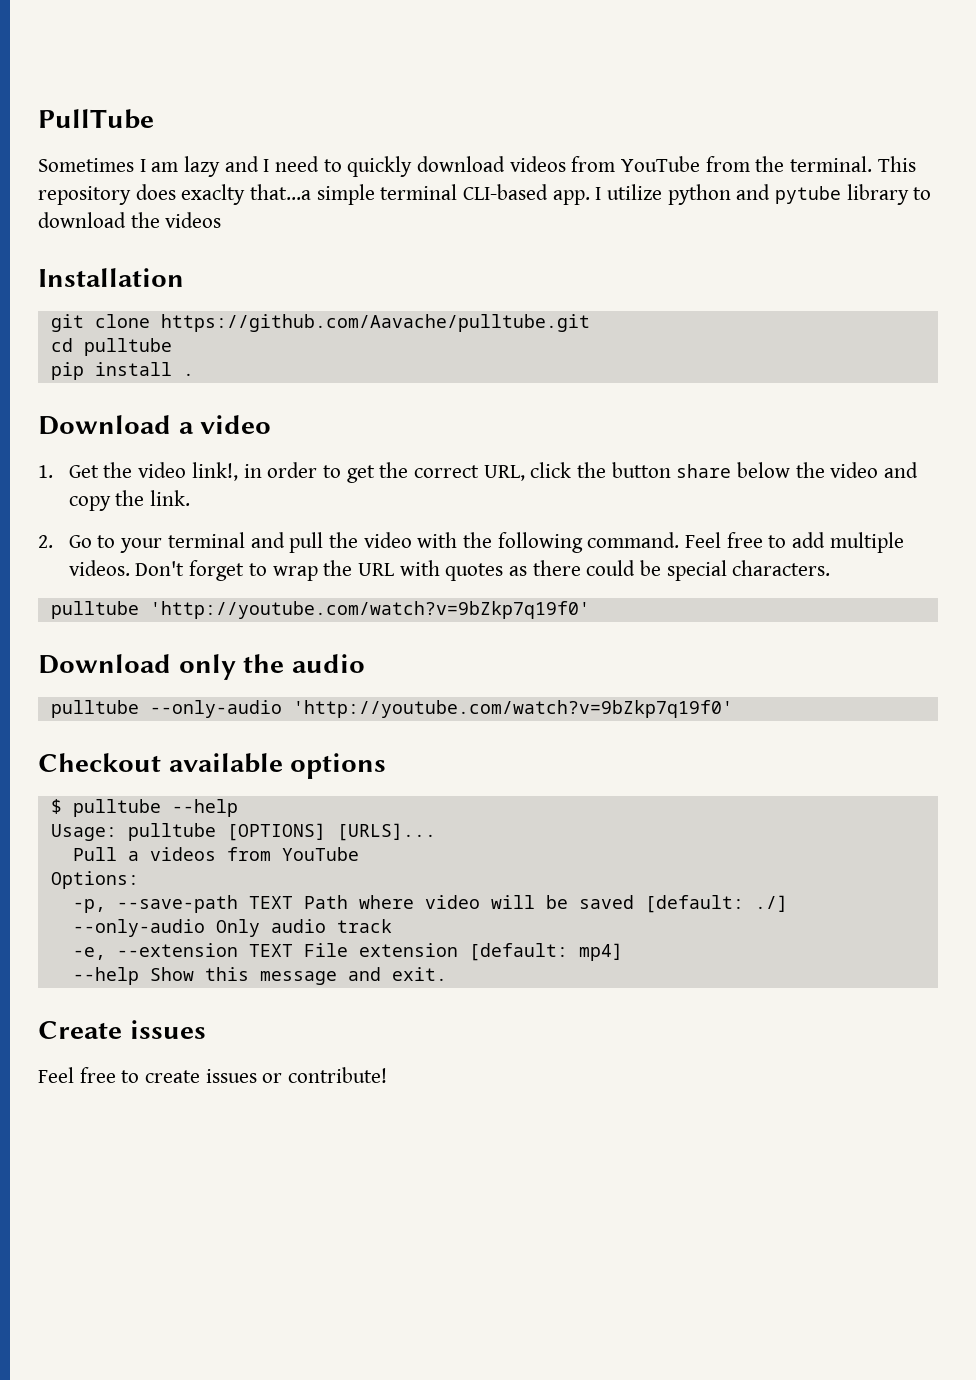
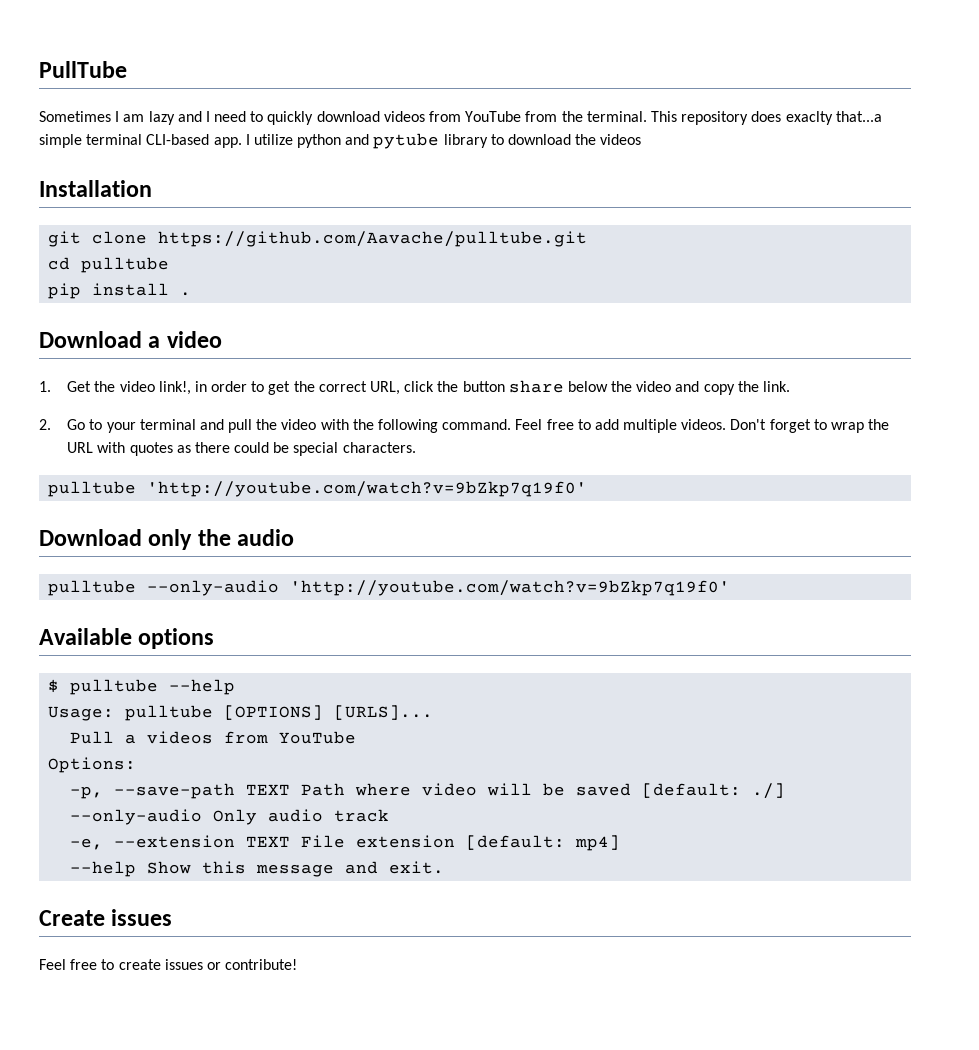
- Checkout available options
+ Available options

